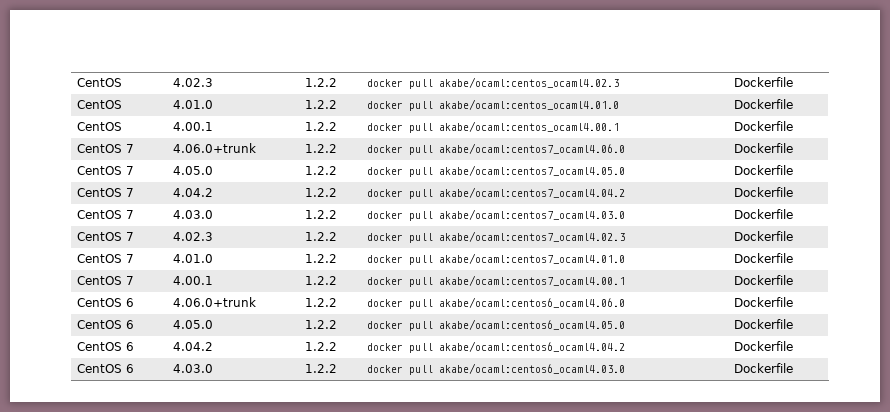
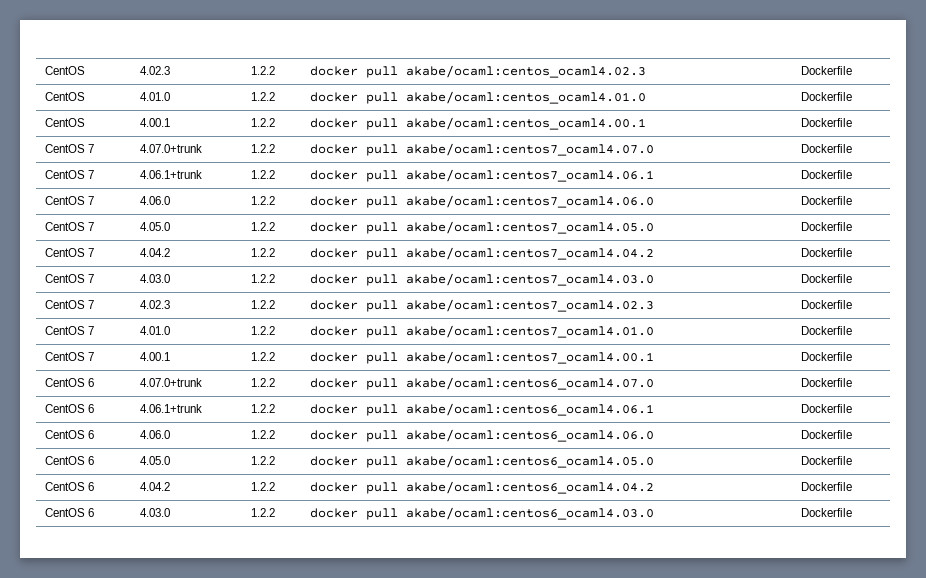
- CentOS 7 | 4.06.0+trunk | 1.2.2 | docker pull akabe/ocaml:centos7_ocaml4.06.0 | Dockerfile
+ CentOS 7 | 4.07.0+trunk | 1.2.2 | docker pull akabe/ocaml:centos7_ocaml4.07.0 | Dockerfile
+ CentOS 7 | 4.06.1+trunk | 1.2.2 | docker pull akabe/ocaml:centos7_ocaml4.06.1 | Dockerfile
+ CentOS 7 | 4.06.0 | 1.2.2 | docker pull akabe/ocaml:centos7_ocaml4.06.0 | Dockerfile
- CentOS 6 | 4.06.0+trunk | 1.2.2 | docker pull akabe/ocaml:centos6_ocaml4.06.0 | Dockerfile
+ CentOS 6 | 4.07.0+trunk | 1.2.2 | docker pull akabe/ocaml:centos6_ocaml4.07.0 | Dockerfile
+ CentOS 6 | 4.06.1+trunk | 1.2.2 | docker pull akabe/ocaml:centos6_ocaml4.06.1 | Dockerfile
+ CentOS 6 | 4.06.0 | 1.2.2 | docker pull akabe/ocaml:centos6_ocaml4.06.0 | Dockerfile

